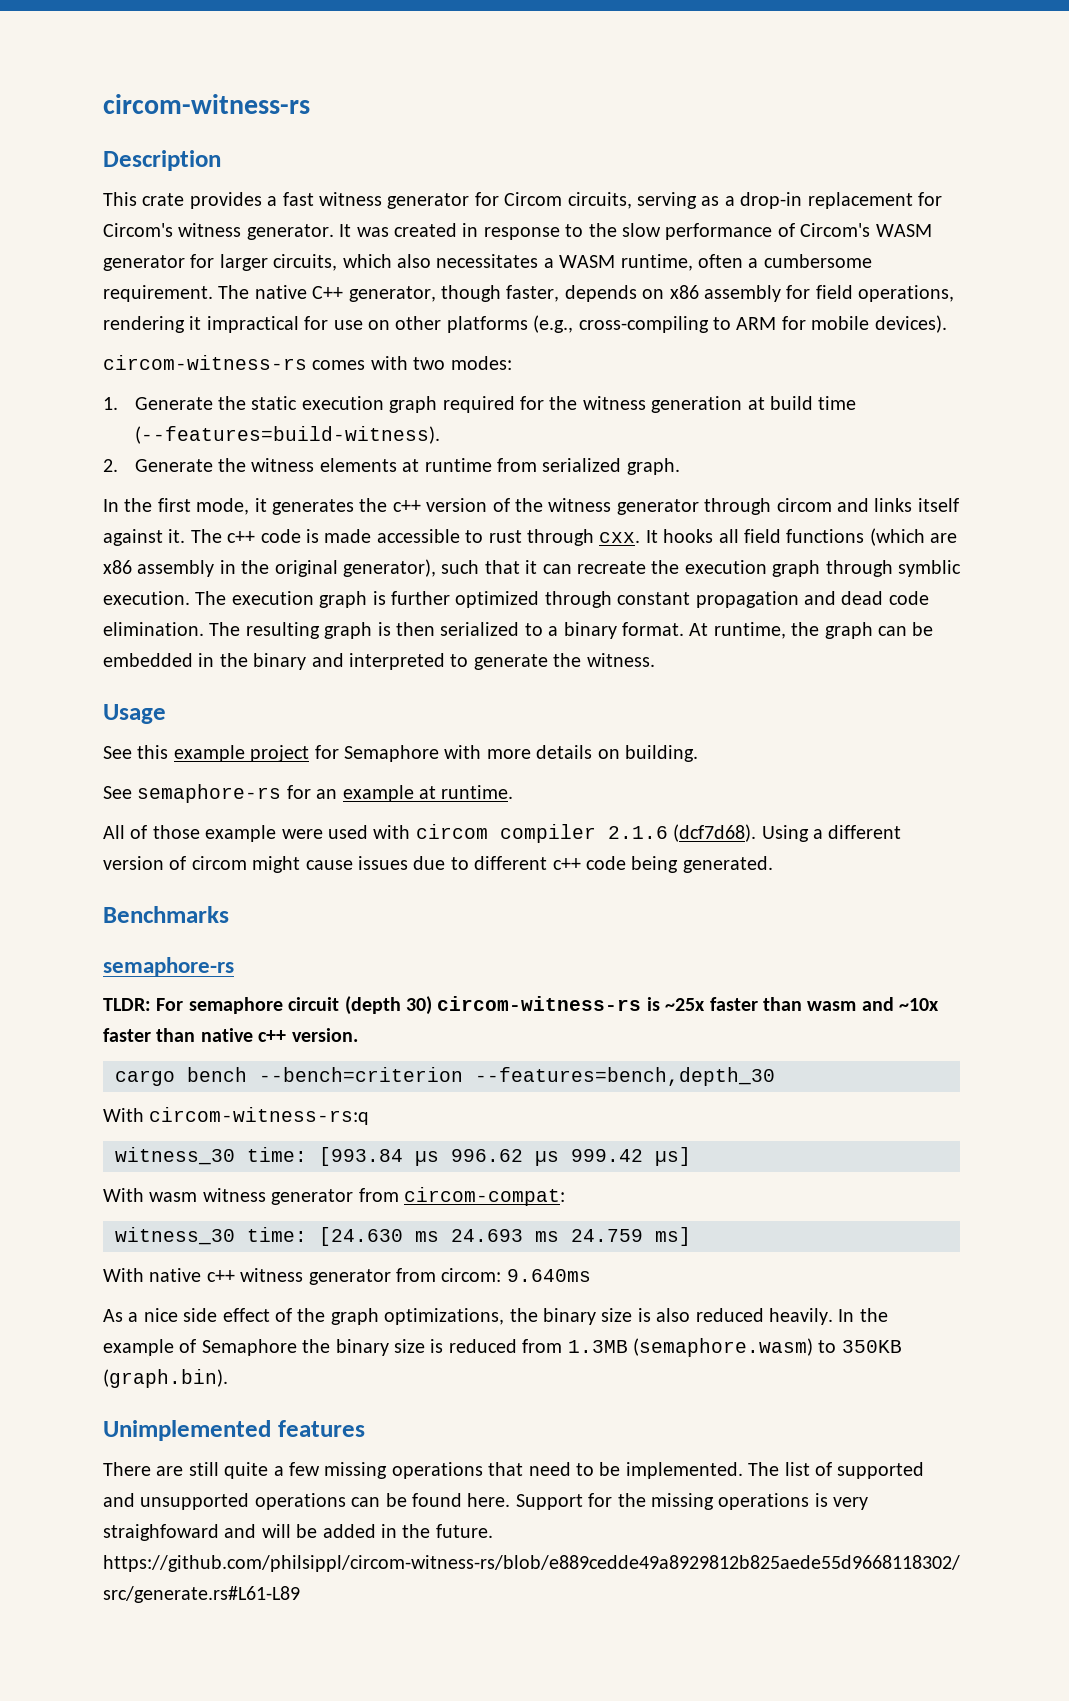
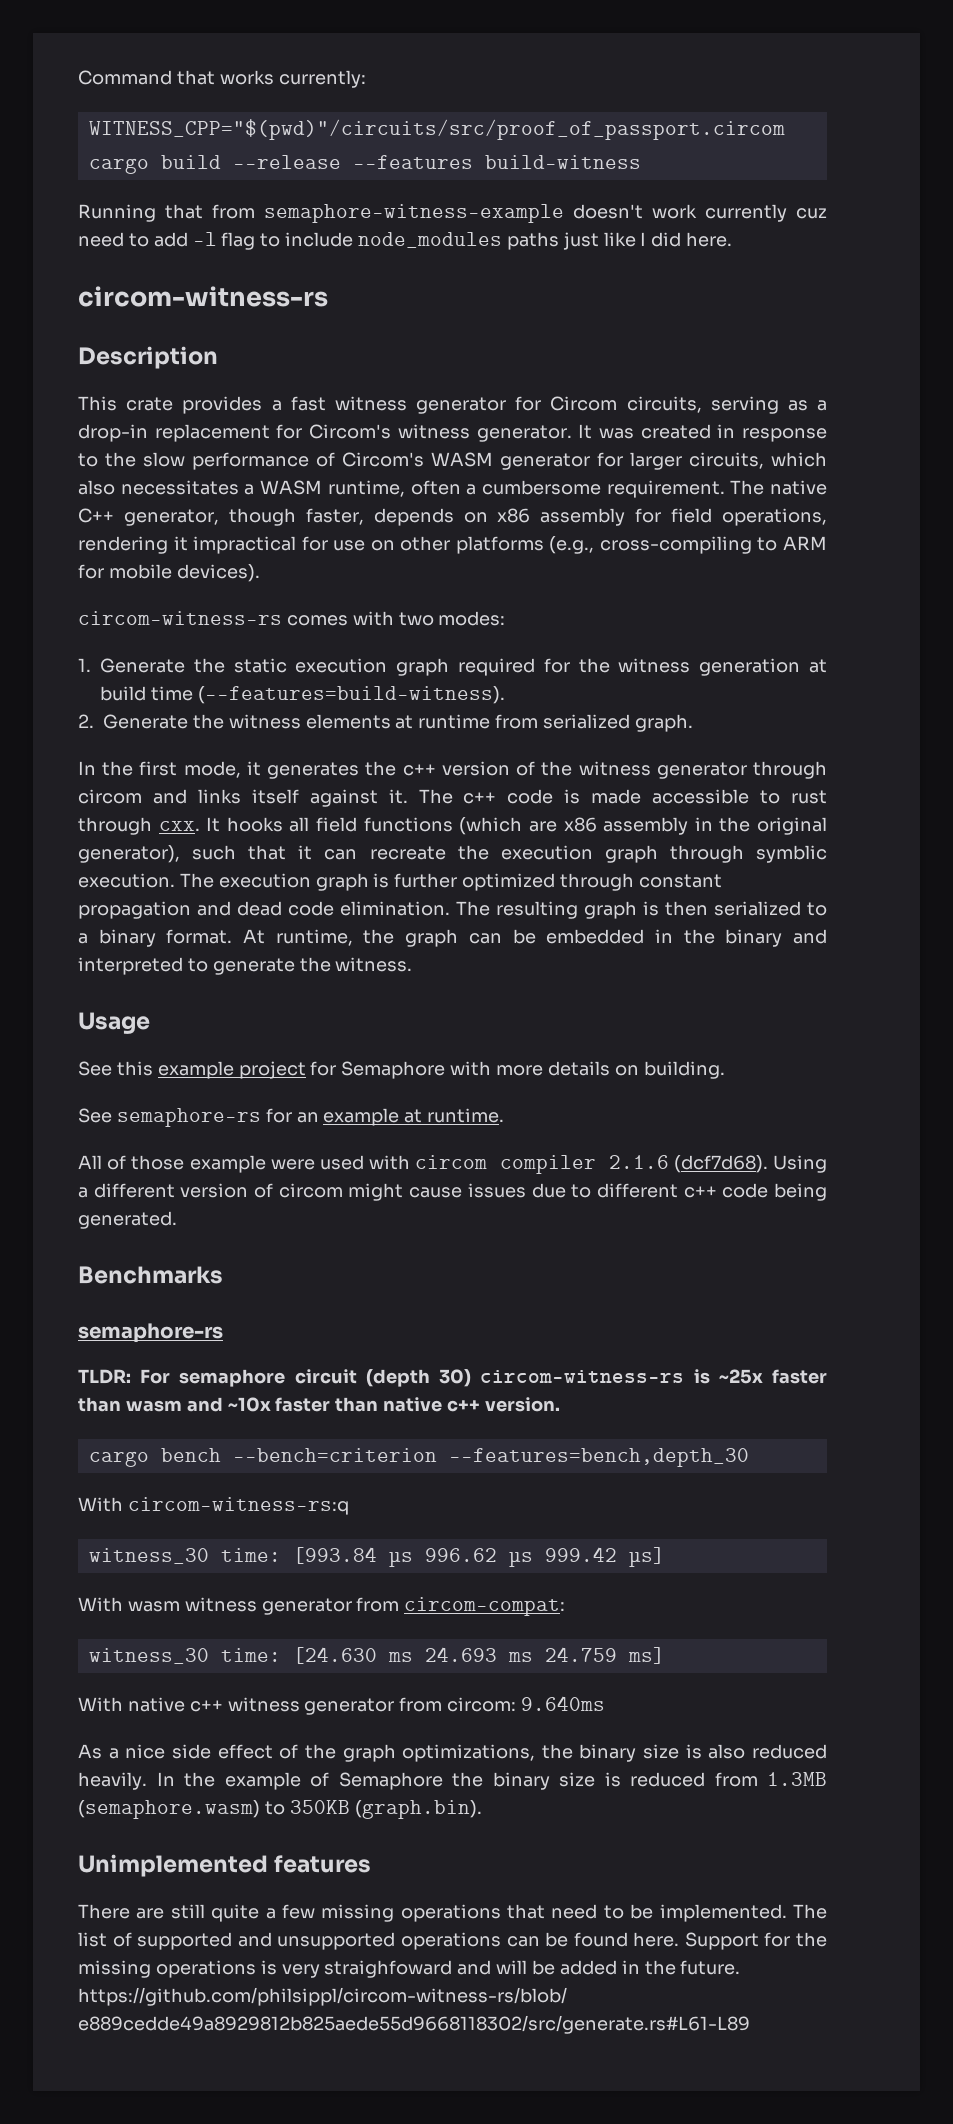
+ Command that works currently:
+ WITNESS_CPP="$(pwd)"/circuits/src/proof_of_passport.circom cargo build --release --features build-witness
+ Running that from semaphore-witness-example doesn't work currently cuz need to add -l flag to include node_modules paths just like I did here.

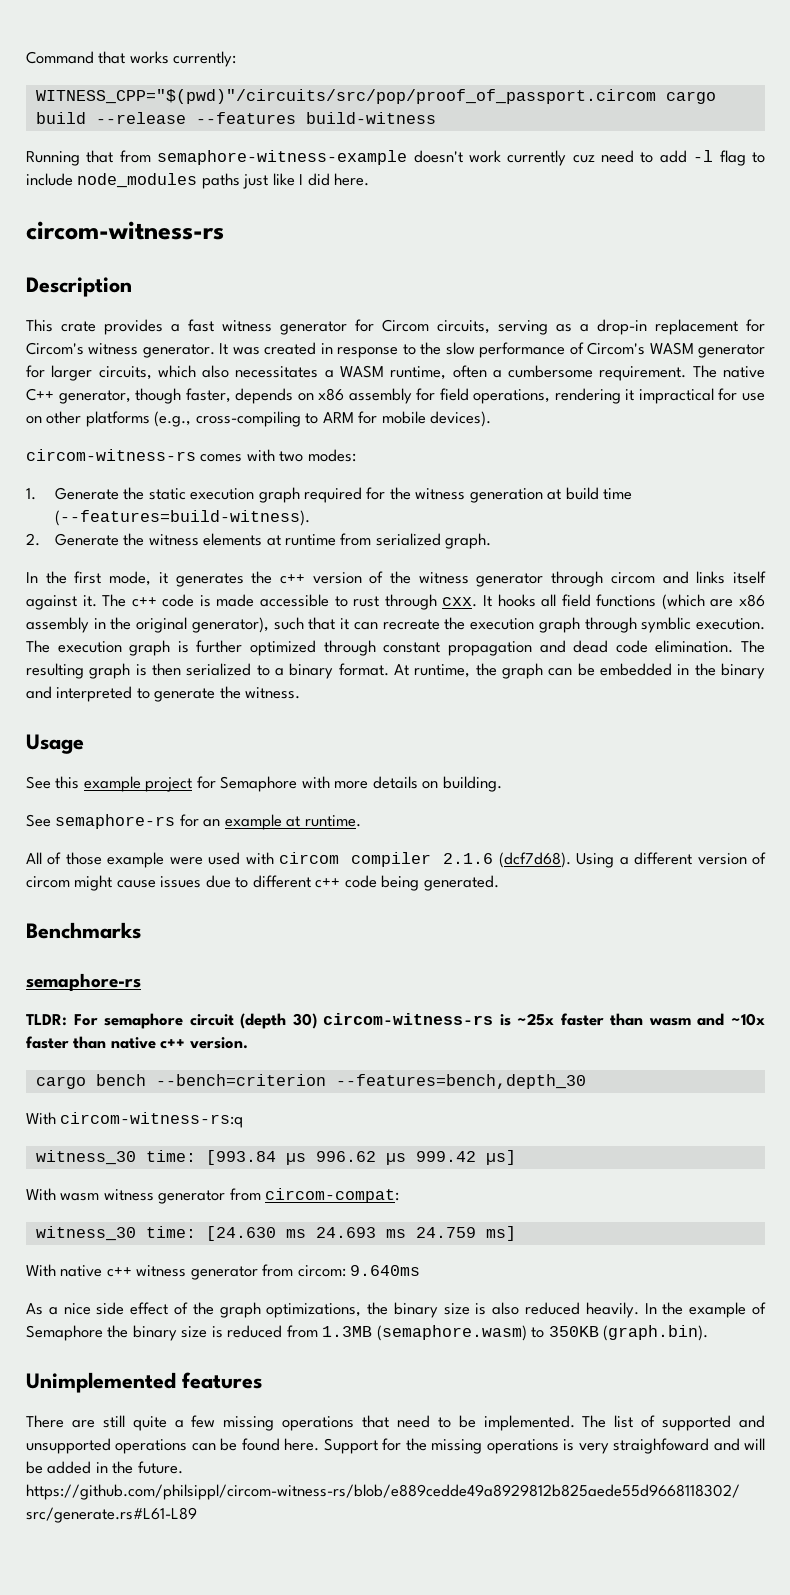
- WITNESS_CPP="$(pwd)"/circuits/src/proof_of_passport.circom cargo build --release --features build-witness
+ WITNESS_CPP="$(pwd)"/circuits/src/pop/proof_of_passport.circom cargo build --release --features build-witness

